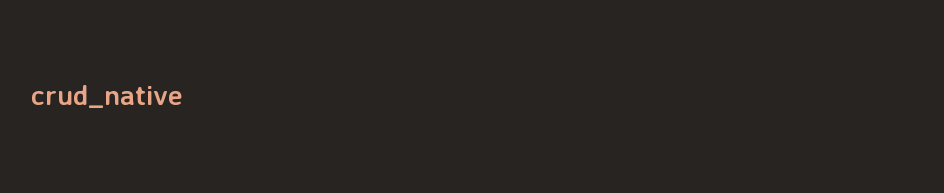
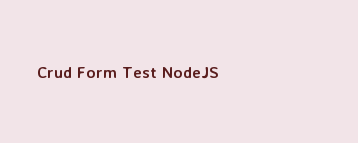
- crud_native
+ Crud Form Test NodeJS

